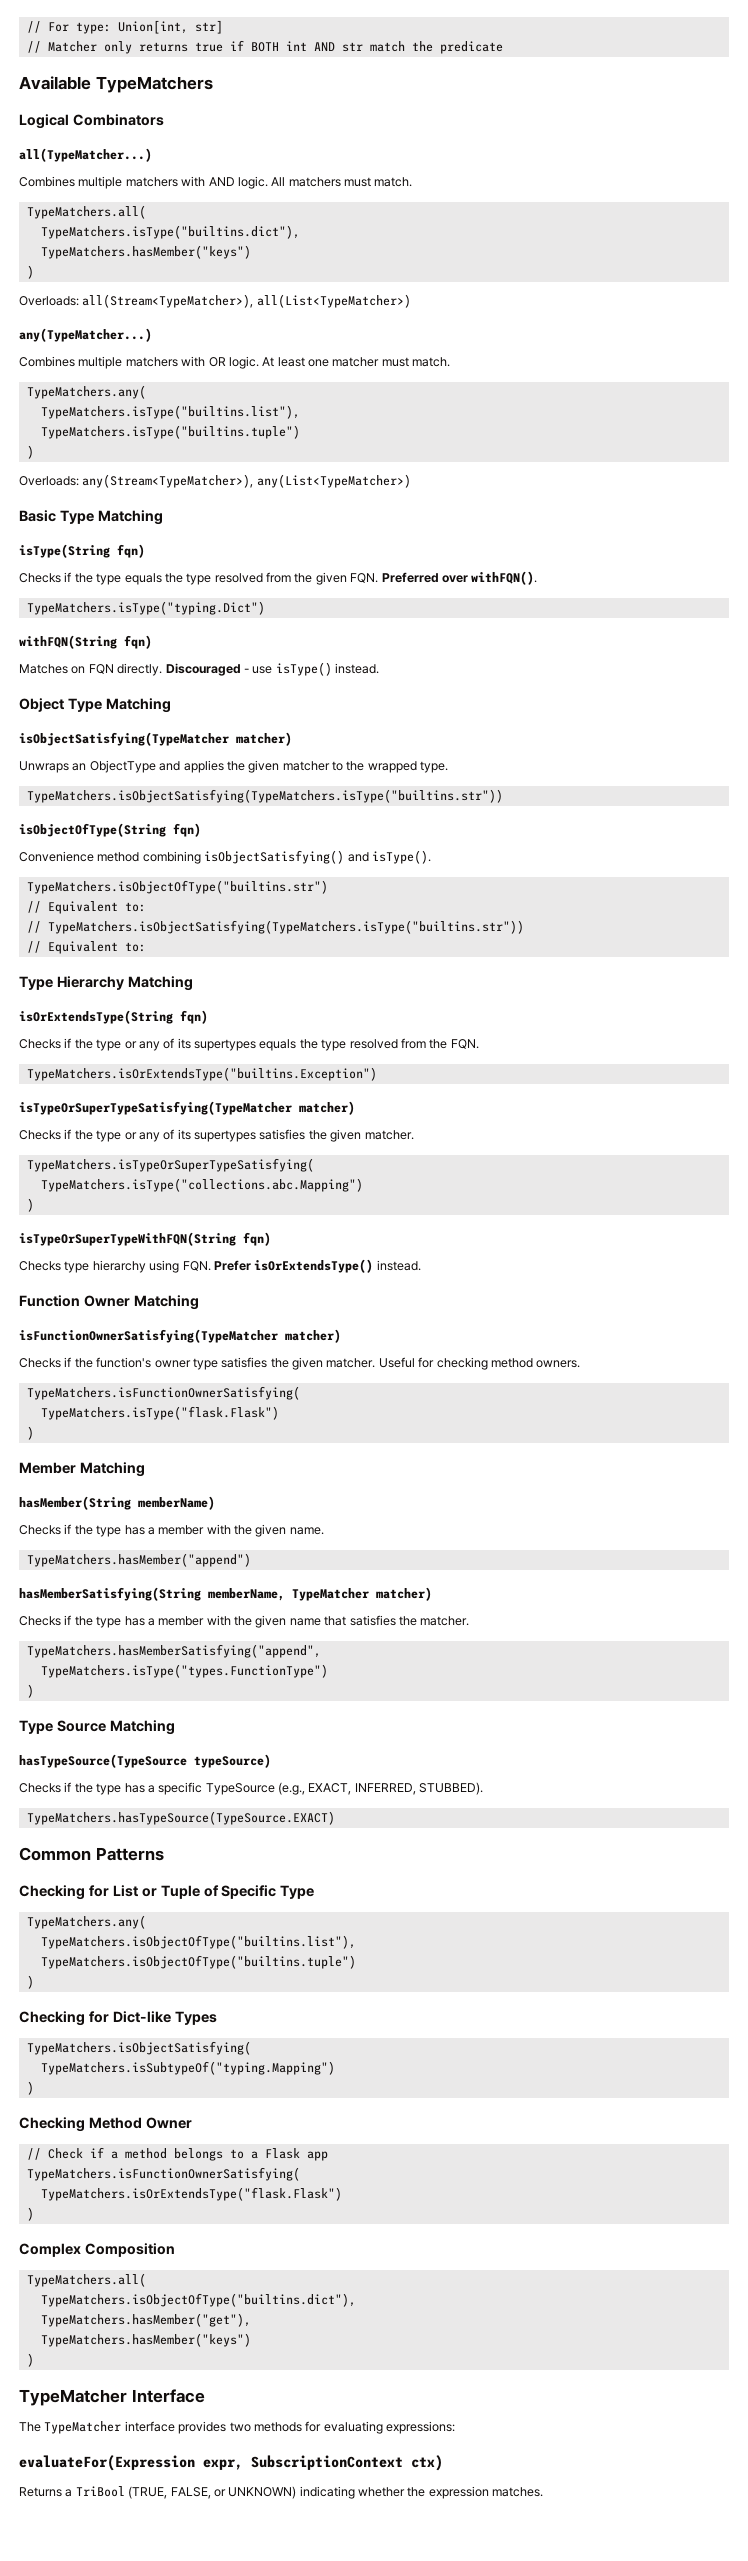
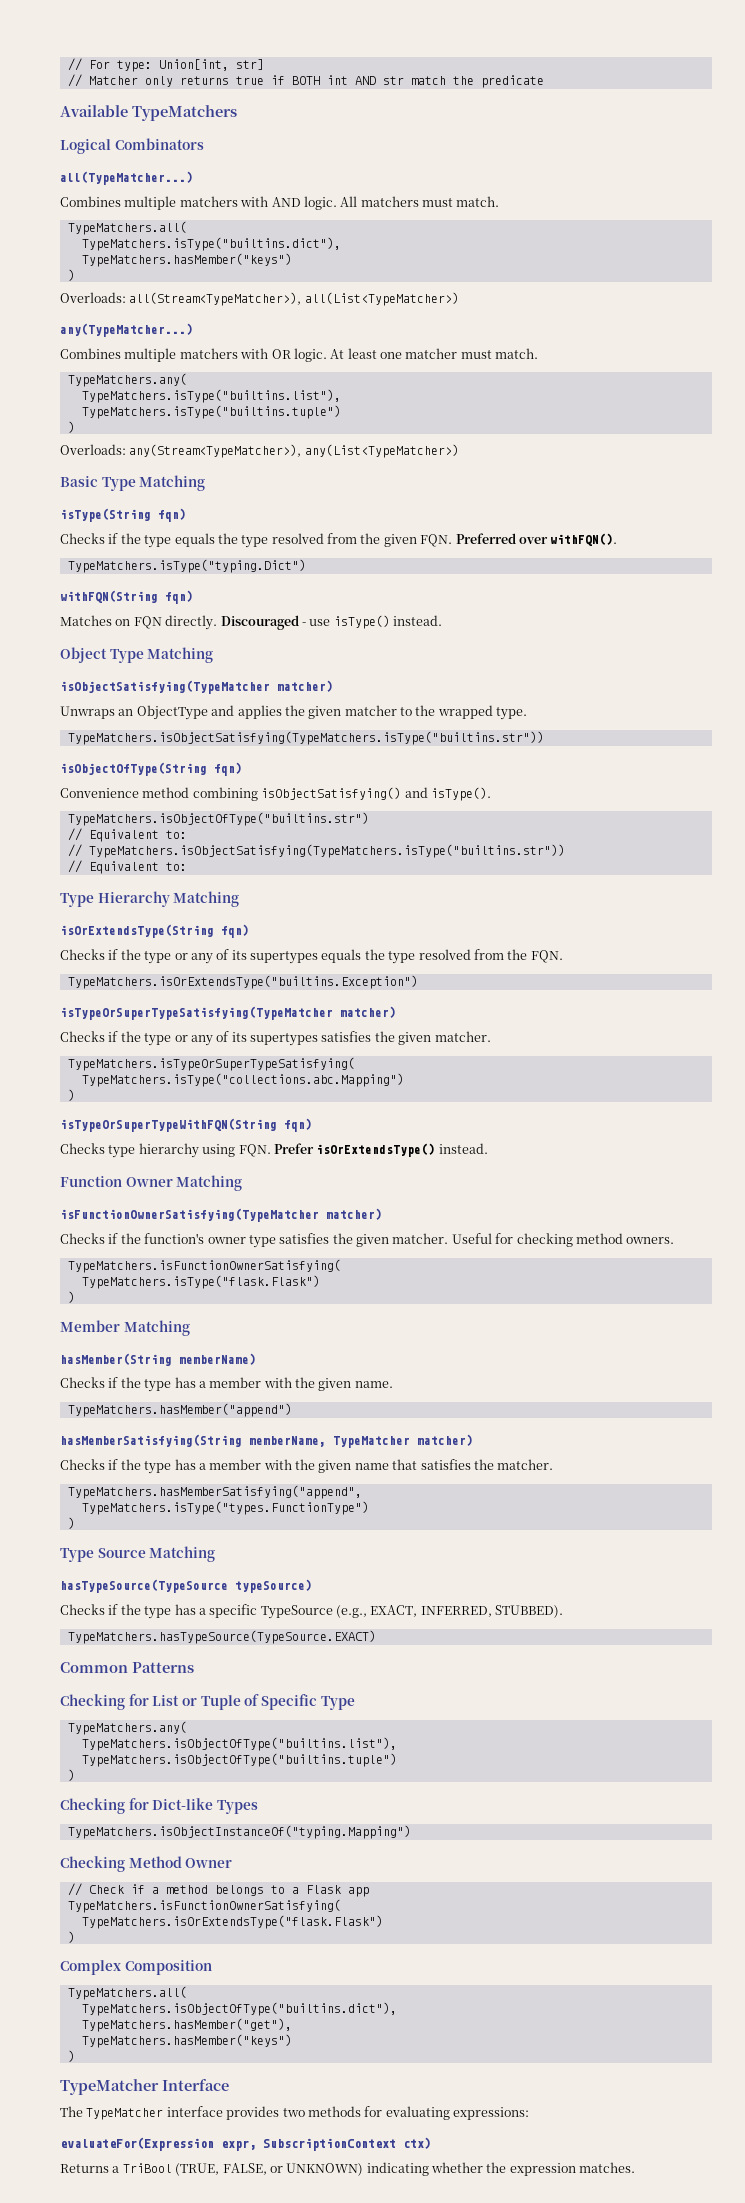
- TypeMatchers.isObjectSatisfying(
- TypeMatchers.isSubtypeOf("typing.Mapping")
- )
+ TypeMatchers.isObjectInstanceOf("typing.Mapping")

